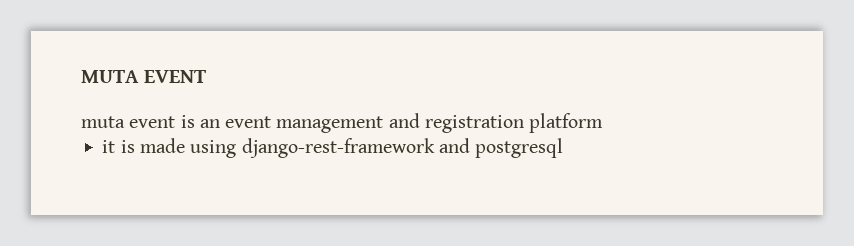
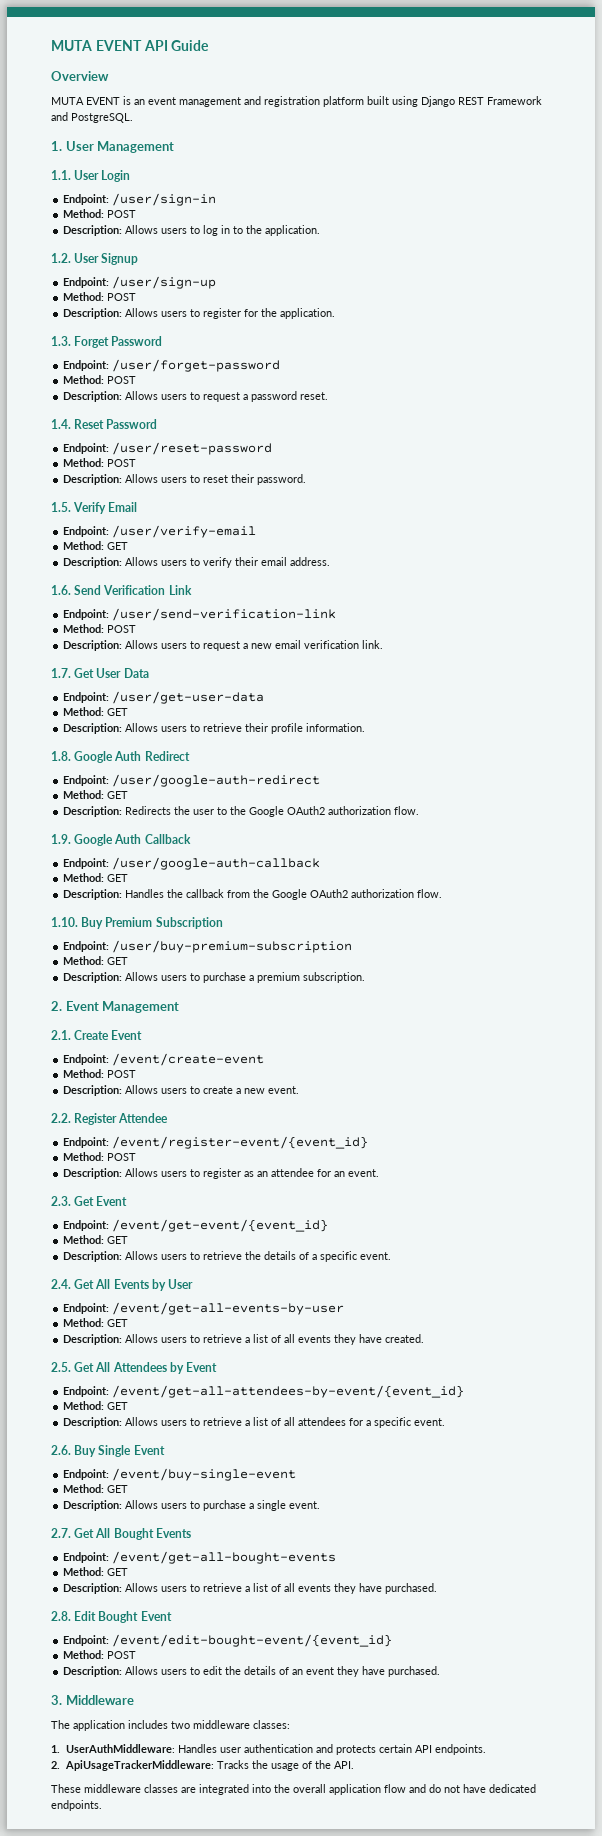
- MUTA EVENT
- muta event is an event management and registration platform
- it is made using django-rest-framework and postgresql
+ MUTA EVENT API Guide
+ Overview
+ MUTA EVENT is an event management and registration platform built using Django REST Framework and PostgreSQL.
+ 1. User Management
+ 1.1. User Login
+ Endpoint: /user/sign-in
+ Method: POST
+ Description: Allows users to log in to the application.
+ 1.2. User Signup
+ Endpoint: /user/sign-up
+ Method: POST
+ Description: Allows users to register for the application.
+ 1.3. Forget Password
+ Endpoint: /user/forget-password
+ Method: POST
+ Description: Allows users to request a password reset.
+ 1.4. Reset Password
+ Endpoint: /user/reset-password
+ Method: POST
+ Description: Allows users to reset their password.
+ 1.5. Verify Email
+ Endpoint: /user/verify-email
+ Method: GET
+ Description: Allows users to verify their email address.
+ 1.6. Send Verification Link
+ Endpoint: /user/send-verification-link
+ Method: POST
+ Description: Allows users to request a new email verification link.
+ 1.7. Get User Data
+ Endpoint: /user/get-user-data
+ Method: GET
+ Description: Allows users to retrieve their profile information.
+ 1.8. Google Auth Redirect
+ Endpoint: /user/google-auth-redirect
+ Method: GET
+ Description: Redirects the user to the Google OAuth2 authorization flow.
+ 1.9. Google Auth Callback
+ Endpoint: /user/google-auth-callback
+ Method: GET
+ Description: Handles the callback from the Google OAuth2 authorization flow.
+ 1.10. Buy Premium Subscription
+ Endpoint: /user/buy-premium-subscription
+ Method: GET
+ Description: Allows users to purchase a premium subscription.
+ 2. Event Management
+ 2.1. Create Event
+ Endpoint: /event/create-event
+ Method: POST
+ Description: Allows users to create a new event.
+ 2.2. Register Attendee
+ Endpoint: /event/register-event/{event_id}
+ Method: POST
+ Description: Allows users to register as an attendee for an event.
+ 2.3. Get Event
+ Endpoint: /event/get-event/{event_id}
+ Method: GET
+ Description: Allows users to retrieve the details of a specific event.
+ 2.4. Get All Events by User
+ Endpoint: /event/get-all-events-by-user
+ Method: GET
+ Description: Allows users to retrieve a list of all events they have created.
+ 2.5. Get All Attendees by Event
+ Endpoint: /event/get-all-attendees-by-event/{event_id}
+ Method: GET
+ Description: Allows users to retrieve a list of all attendees for a specific event.
+ 2.6. Buy Single Event
+ Endpoint: /event/buy-single-event
+ Method: GET
+ Description: Allows users to purchase a single event.
+ 2.7. Get All Bought Events
+ Endpoint: /event/get-all-bought-events
+ Method: GET
+ Description: Allows users to retrieve a list of all events they have purchased.
+ 2.8. Edit Bought Event
+ Endpoint: /event/edit-bought-event/{event_id}
+ Method: POST
+ Description: Allows users to edit the details of an event they have purchased.
+ 3. Middleware
+ The application includes two middleware classes:
+ 1. UserAuthMiddleware: Handles user authentication and protects certain API endpoints.
+ 2. ApiUsageTrackerMiddleware: Tracks the usage of the API.
+ These middleware classes are integrated into the overall application flow and do not have dedicated endpoints.

